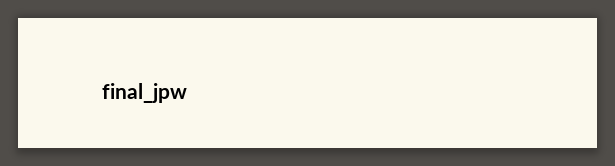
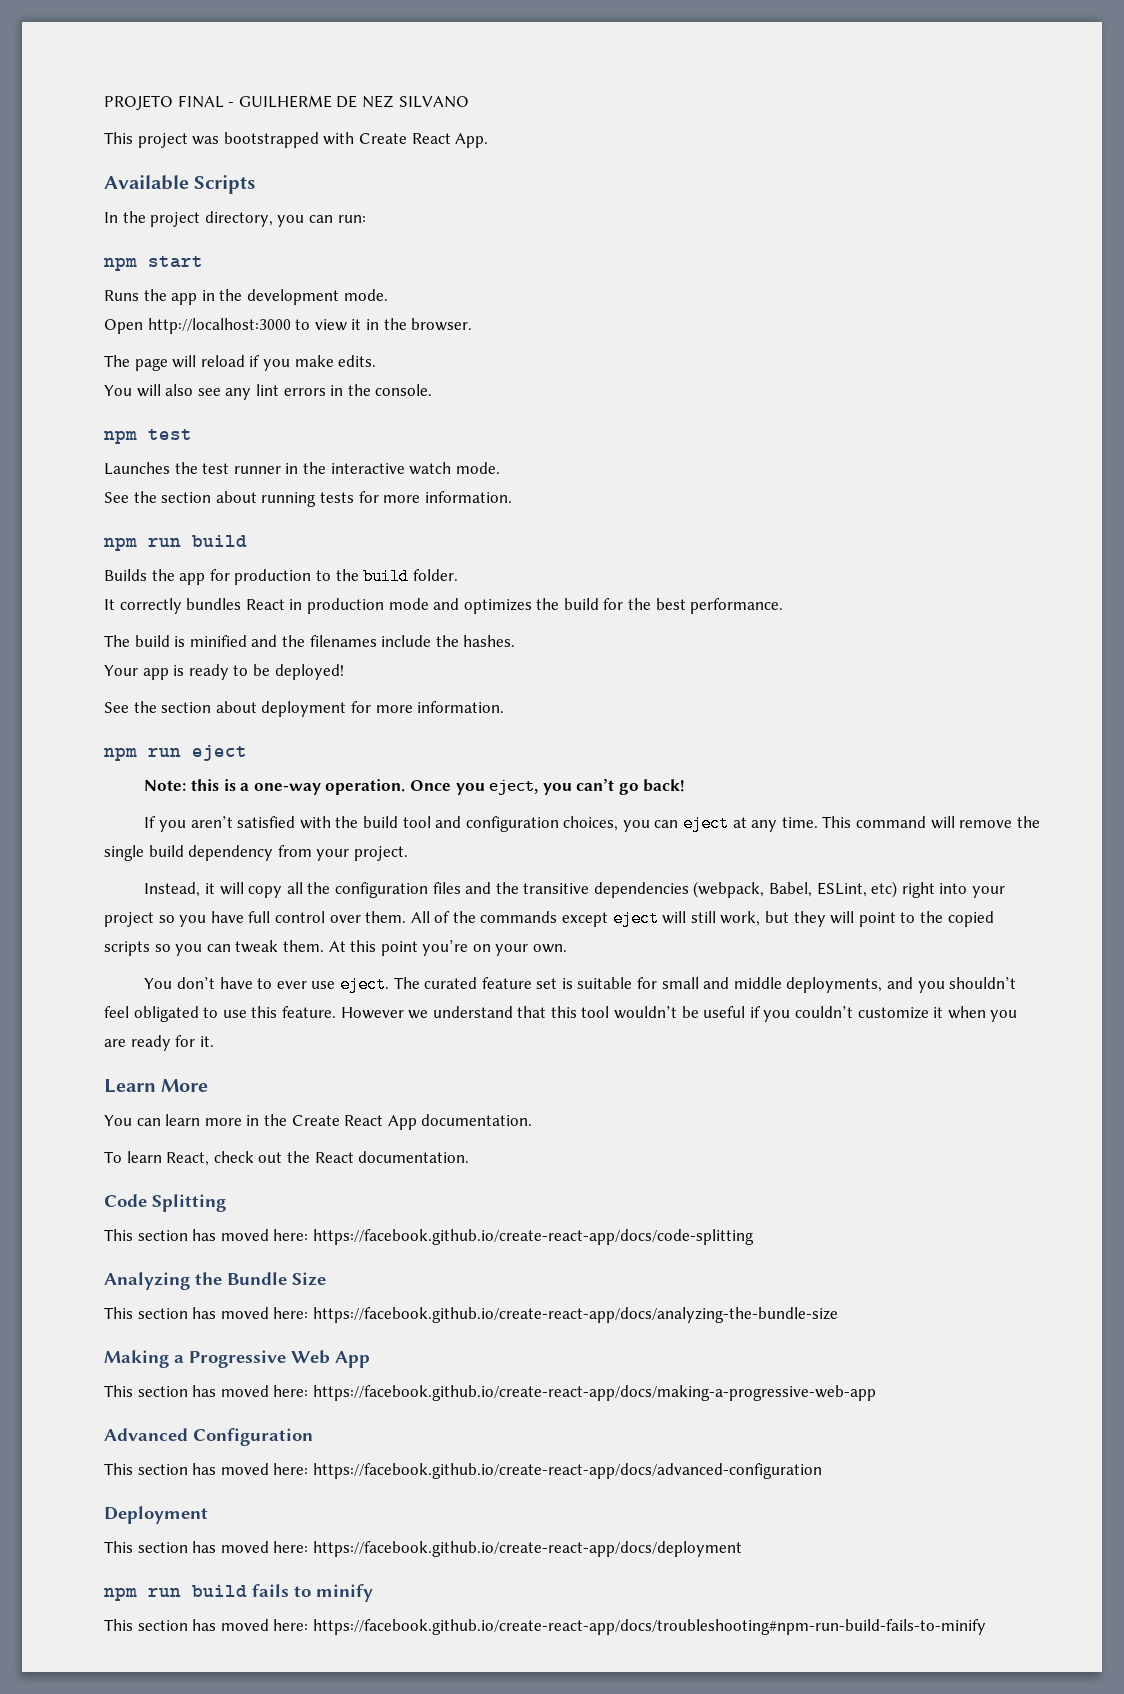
- final_jpw
+ PROJETO FINAL - GUILHERME DE NEZ SILVANO
+ This project was bootstrapped with Create React App.
+ Available Scripts
+ In the project directory, you can run:
+ npm start
+ Runs the app in the development mode.
+ Open http://localhost:3000 to view it in the browser.
+ The page will reload if you make edits.
+ You will also see any lint errors in the console.
+ npm test
+ Launches the test runner in the interactive watch mode.
+ See the section about running tests for more information.
+ npm run build
+ Builds the app for production to the build folder.
+ It correctly bundles React in production mode and optimizes the build for the best performance.
+ The build is minified and the filenames include the hashes.
+ Your app is ready to be deployed!
+ See the section about deployment for more information.
+ npm run eject
+ Note: this is a one-way operation. Once you eject, you can’t go back!
+ If you aren’t satisfied with the build tool and configuration choices, you can eject at any time. This command will remove the single build dependency from your project.
+ Instead, it will copy all the configuration files and the transitive dependencies (webpack, Babel, ESLint, etc) right into your project so you have full control over them. All of the commands except eject will still work, but they will point to the copied scripts so you can tweak them. At this point you’re on your own.
+ You don’t have to ever use eject. The curated feature set is suitable for small and middle deployments, and you shouldn’t feel obligated to use this feature. However we understand that this tool wouldn’t be useful if you couldn’t customize it when you are ready for it.
+ Learn More
+ You can learn more in the Create React App documentation.
+ To learn React, check out the React documentation.
+ Code Splitting
+ This section has moved here: https://facebook.github.io/create-react-app/docs/code-splitting
+ Analyzing the Bundle Size
+ This section has moved here: https://facebook.github.io/create-react-app/docs/analyzing-the-bundle-size
+ Making a Progressive Web App
+ This section has moved here: https://facebook.github.io/create-react-app/docs/making-a-progressive-web-app
+ Advanced Configuration
+ This section has moved here: https://facebook.github.io/create-react-app/docs/advanced-configuration
+ Deployment
+ This section has moved here: https://facebook.github.io/create-react-app/docs/deployment
+ npm run build fails to minify
+ This section has moved here: https://facebook.github.io/create-react-app/docs/troubleshooting#npm-run-build-fails-to-minify

